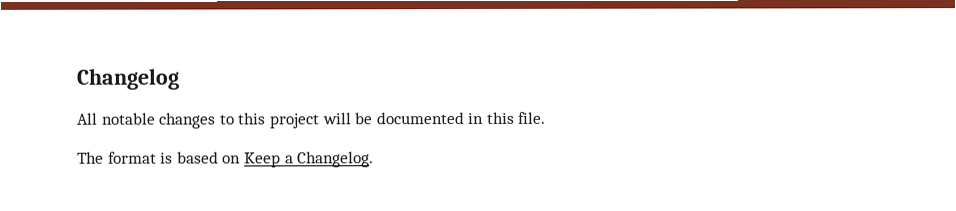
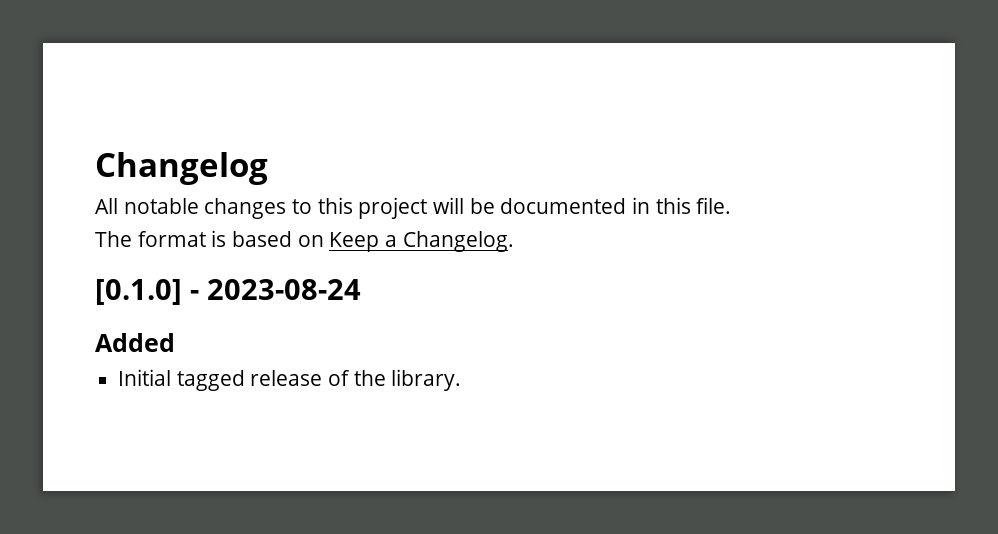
+ [0.1.0] - 2023-08-24
+ Added
+ Initial tagged release of the library.

